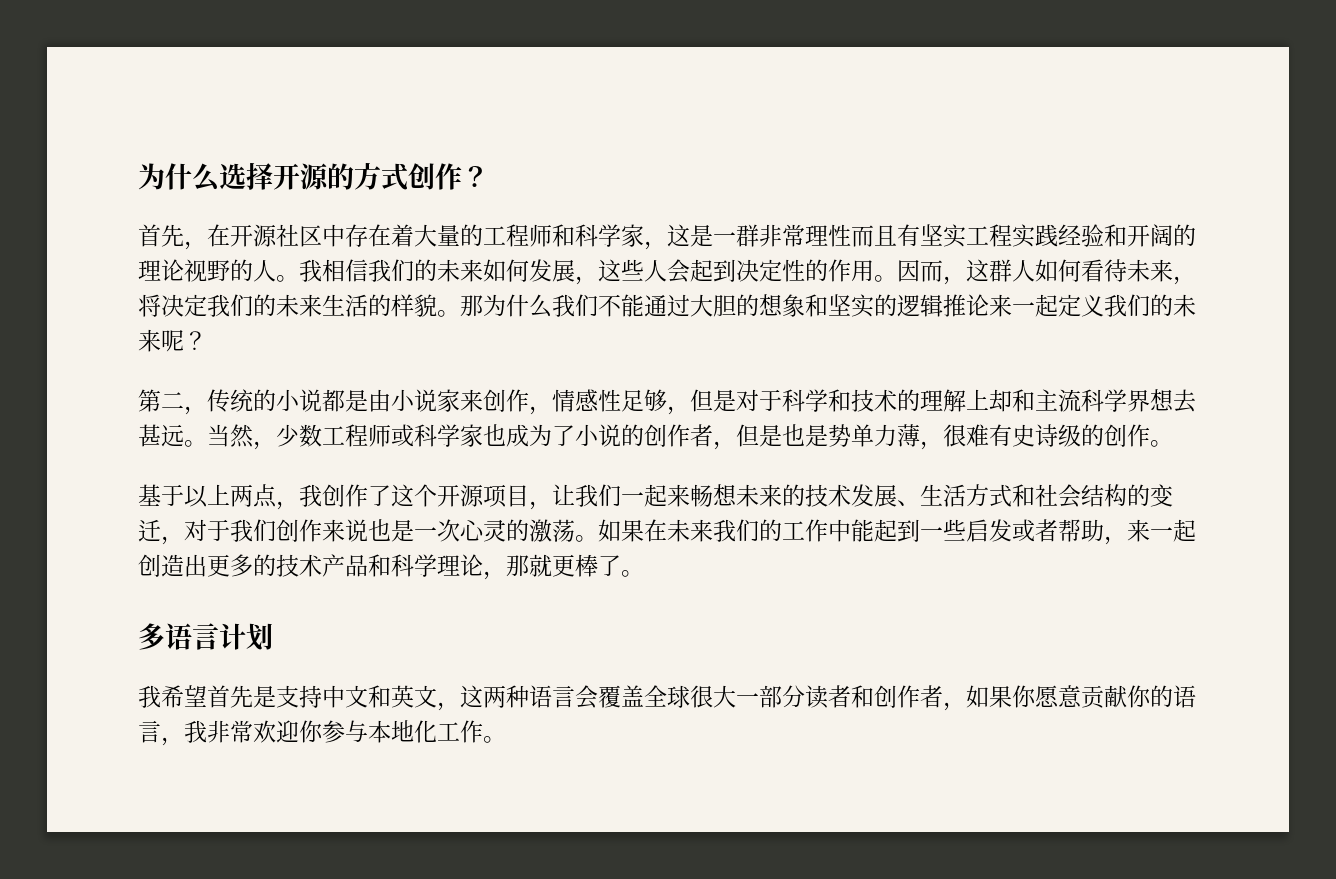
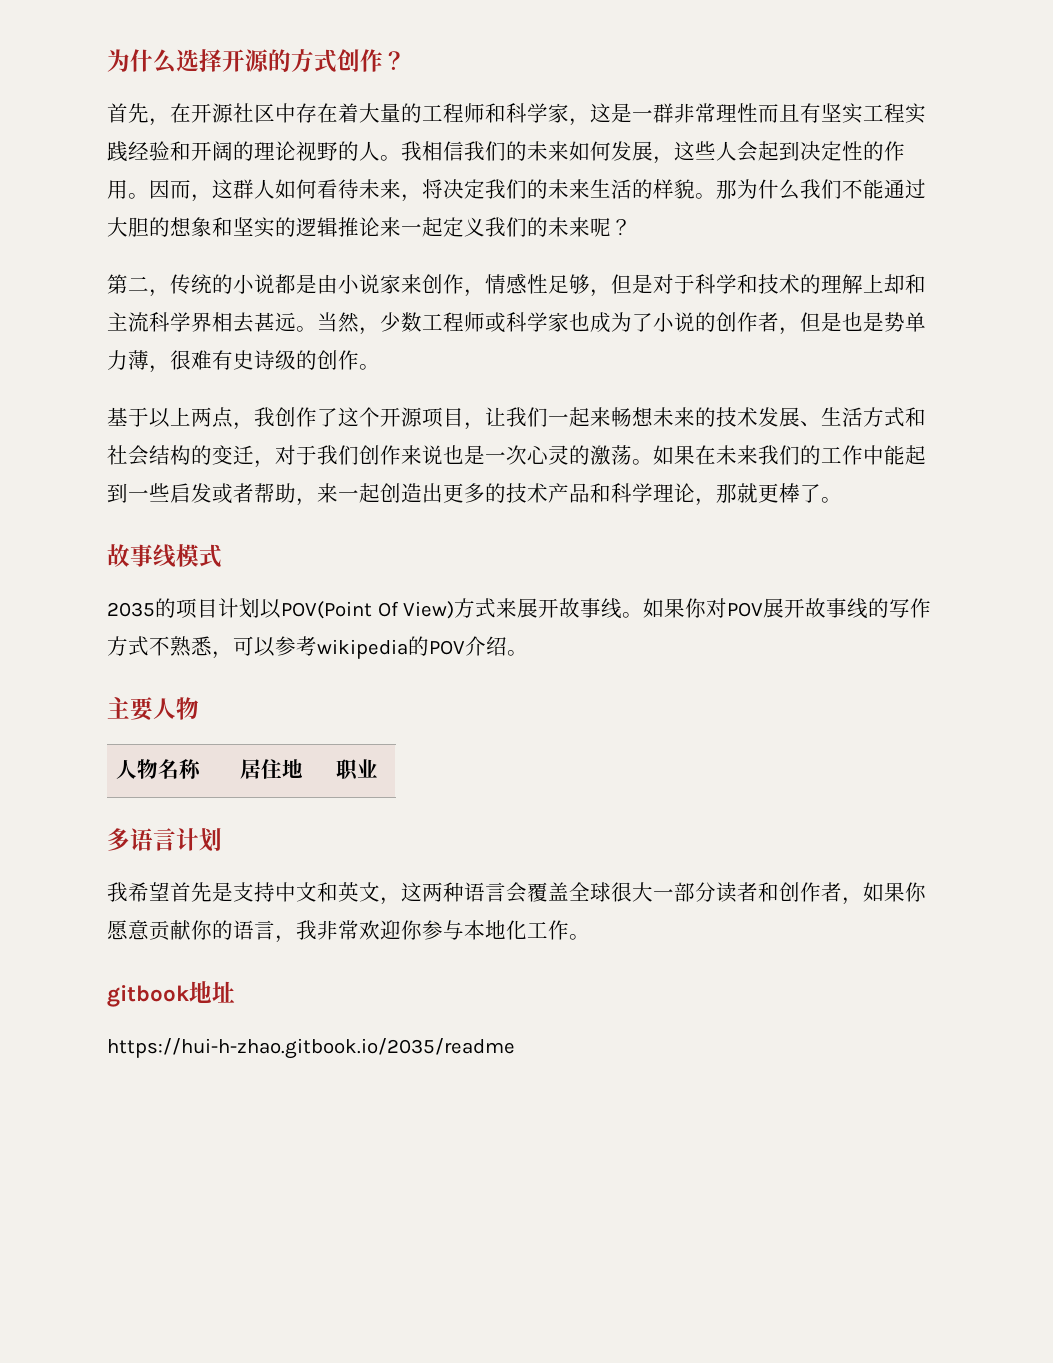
- 第二，传统的小说都是由小说家来创作，情感性足够，但是对于科学和技术的理解上却和主流科学界想去甚远。
+ 第二，传统的小说都是由小说家来创作，情感性足够，但是对于科学和技术的理解上却和主流科学界相去甚远。
+ 故事线模式
+ 2035的项目计划以POV(Point Of View)方式来展开故事线。如果你对POV展开故事线的写作方式不熟悉，可以参考wikipedia的POV介绍。
+ 主要人物
+ 人物名称 | 居住地 | 职业
+ gitbook地址
+ https://hui-h-zhao.gitbook.io/2035/readme

